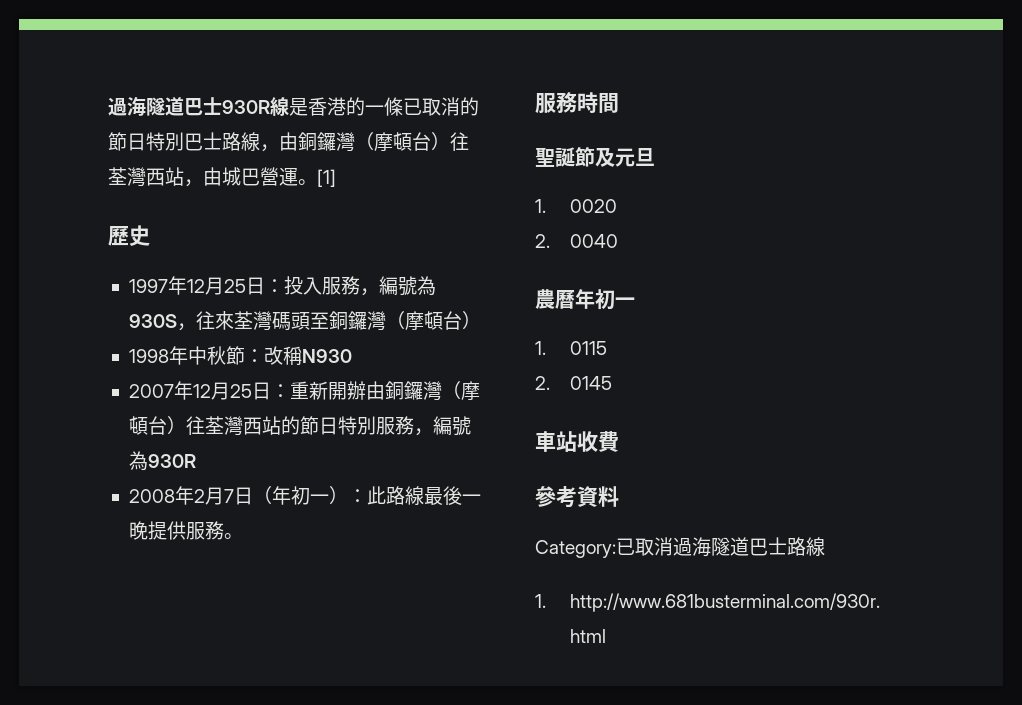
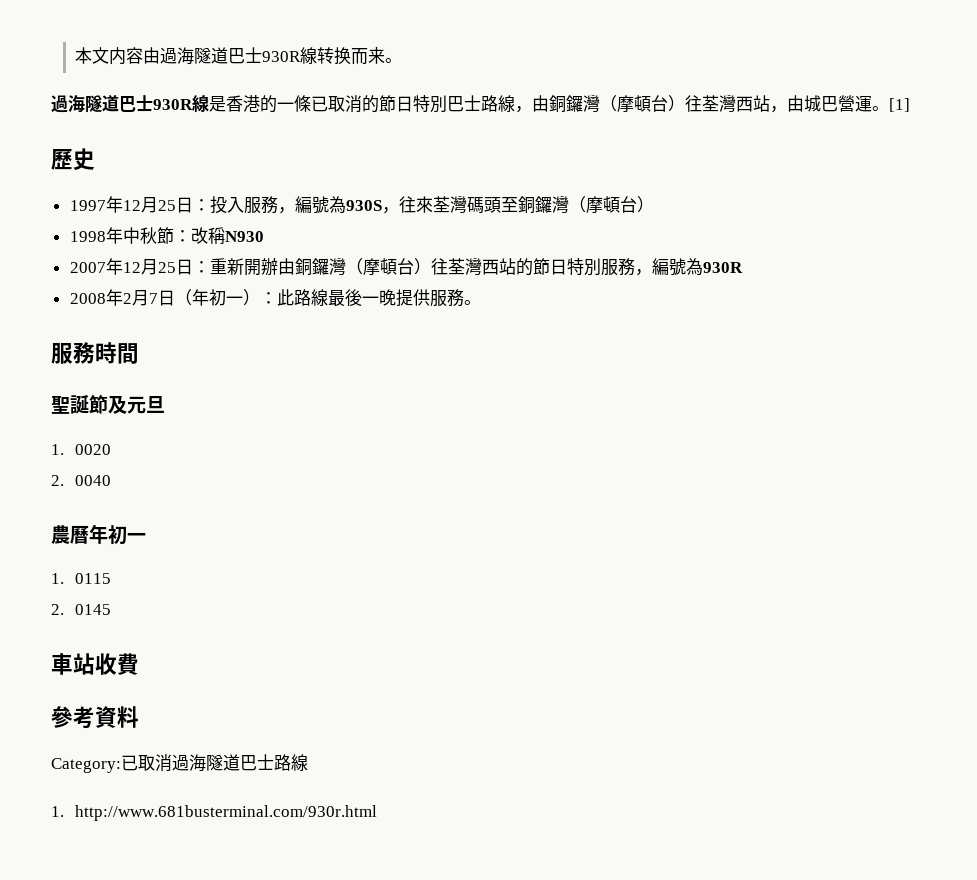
+ 本文内容由過海隧道巴士930R線转换而来。

